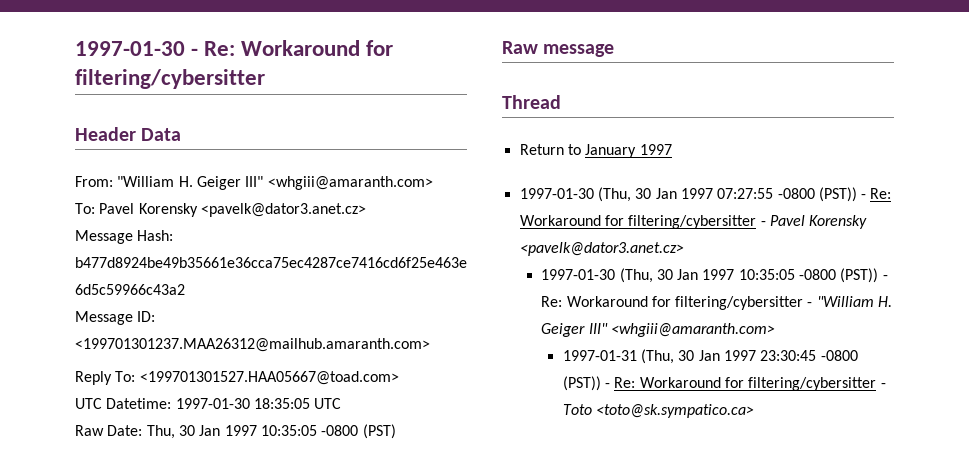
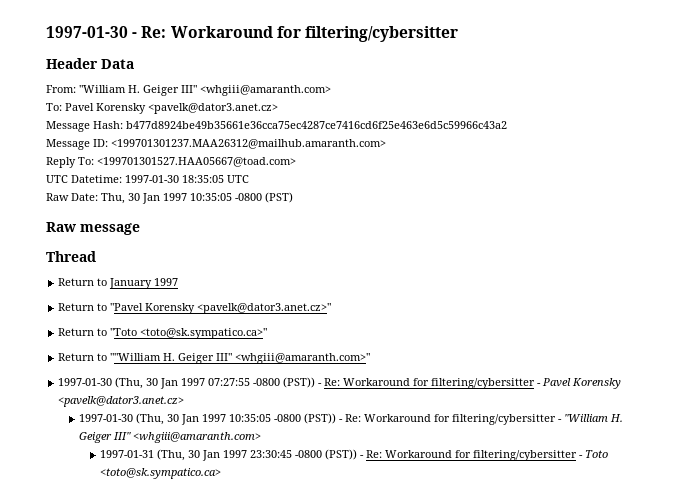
+ Return to "Pavel Korensky <pavelk@dator3.anet.cz>"
+ Return to "Toto <toto@sk.sympatico.ca>"
+ Return to ""William H. Geiger III" <whgiii@amaranth.com>"

